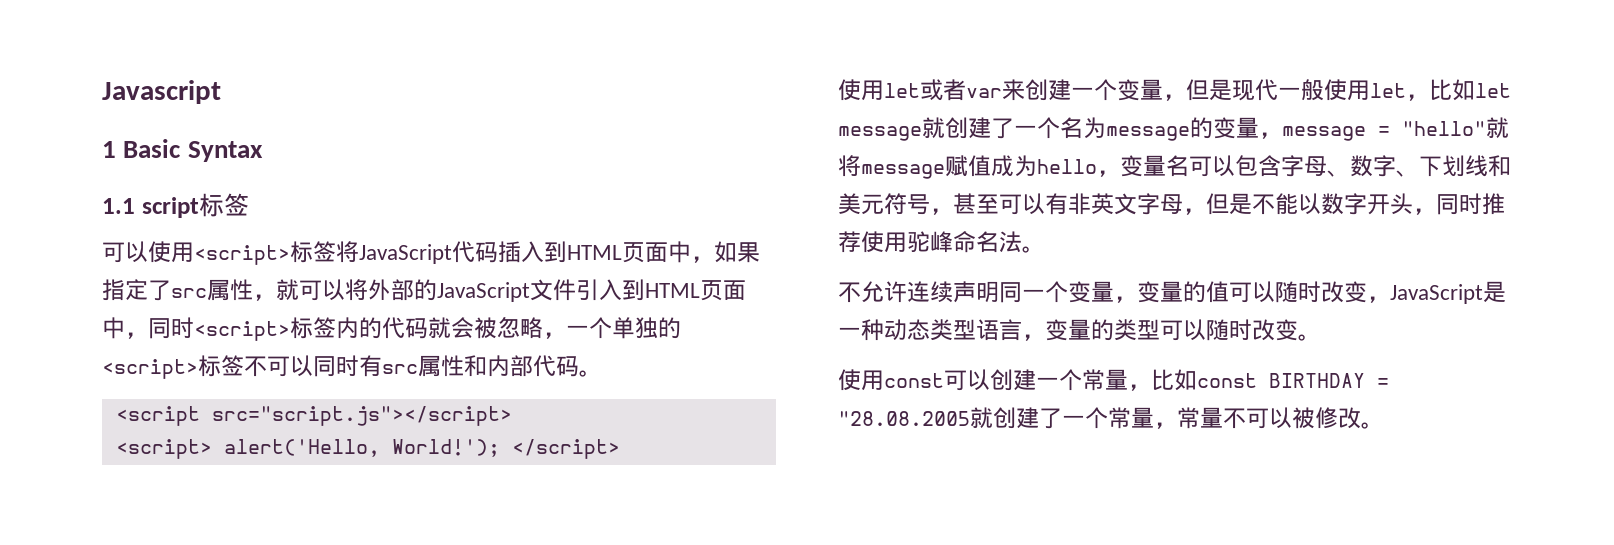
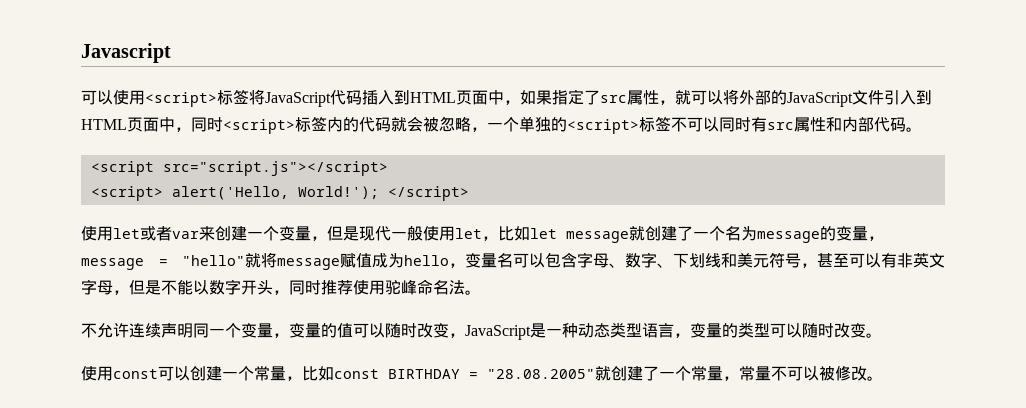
- 1 Basic Syntax
- 1.1 script标签
- 使用const可以创建一个常量，比如const BIRTHDAY = "28.08.2005就创建了一个常量，常量不可以被修改。
+ 使用const可以创建一个常量，比如const BIRTHDAY = "28.08.2005"就创建了一个常量，常量不可以被修改。

